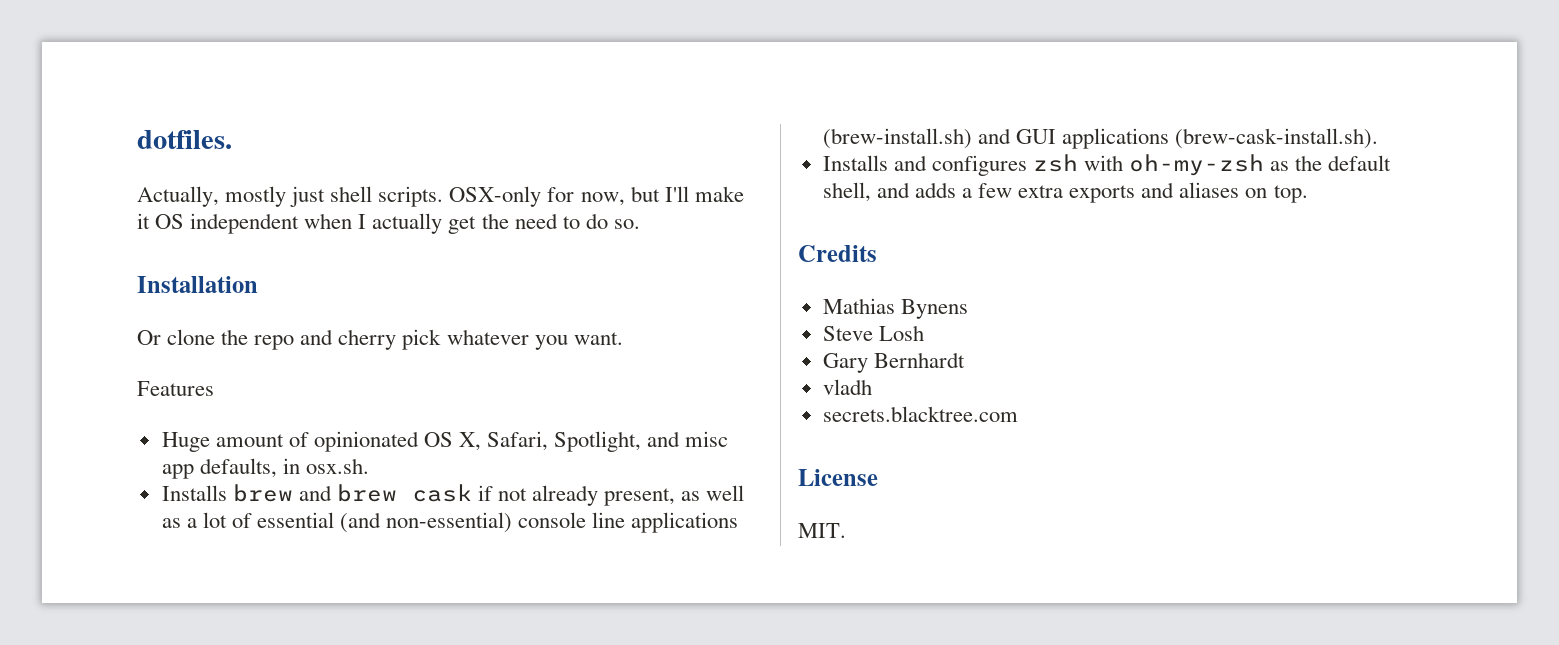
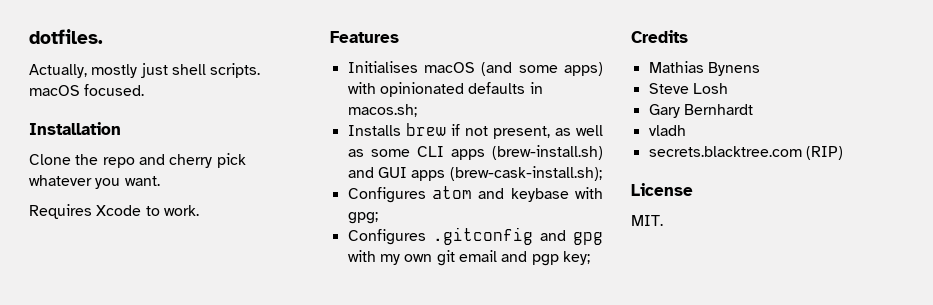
- Actually, mostly just shell scripts. OSX-only for now, but I'll make it OS independent when I actually get the need to do so.
+ Actually, mostly just shell scripts. macOS focused.
- Or clone the repo and cherry pick whatever you want.
+ Clone the repo and cherry pick whatever you want.
+ Requires Xcode to work.
  Features
- Huge amount of opinionated OS X, Safari, Spotlight, and misc app defaults, in osx.sh.
+ Initialises macOS (and some apps) with opinionated defaults in macos.sh;
- Installs brew and brew cask if not already present, as well as a lot of essential (and non-essential) console line applications (brew-install.sh) and GUI applications (brew-cask-install.sh).
- Installs and configures zsh with oh-my-zsh as the default shell, and adds a few extra exports and aliases on top.
+ Installs brew if not present, as well as some CLI apps (brew-install.sh) and GUI apps (brew-cask-install.sh);
+ Configures atom and keybase with gpg;
+ Configures .gitconfig and gpg with my own git email and pgp key;
- secrets.blacktree.com
+ secrets.blacktree.com (RIP)

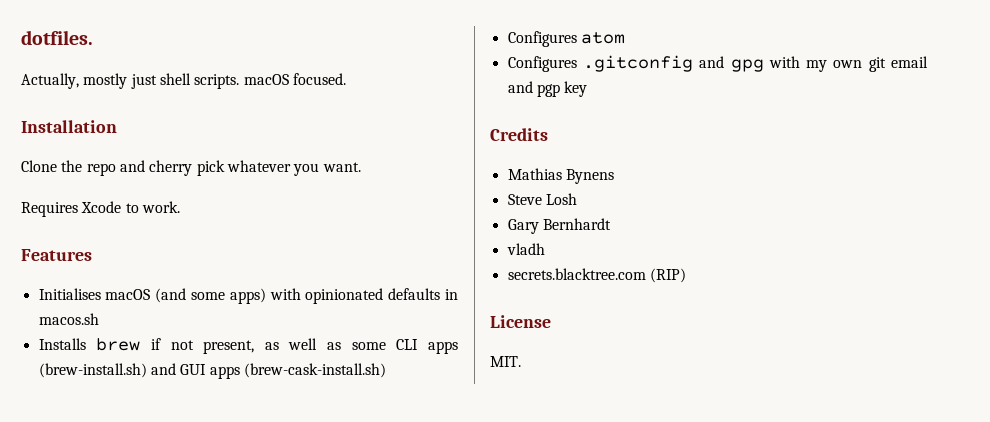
- Initialises macOS (and some apps) with opinionated defaults in macos.sh;
+ Initialises macOS (and some apps) with opinionated defaults in macos.sh
- Installs brew if not present, as well as some CLI apps (brew-install.sh) and GUI apps (brew-cask-install.sh);
+ Installs brew if not present, as well as some CLI apps (brew-install.sh) and GUI apps (brew-cask-install.sh)
- Configures atom and keybase with gpg;
+ Configures atom
- Configures .gitconfig and gpg with my own git email and pgp key;
+ Configures .gitconfig and gpg with my own git email and pgp key

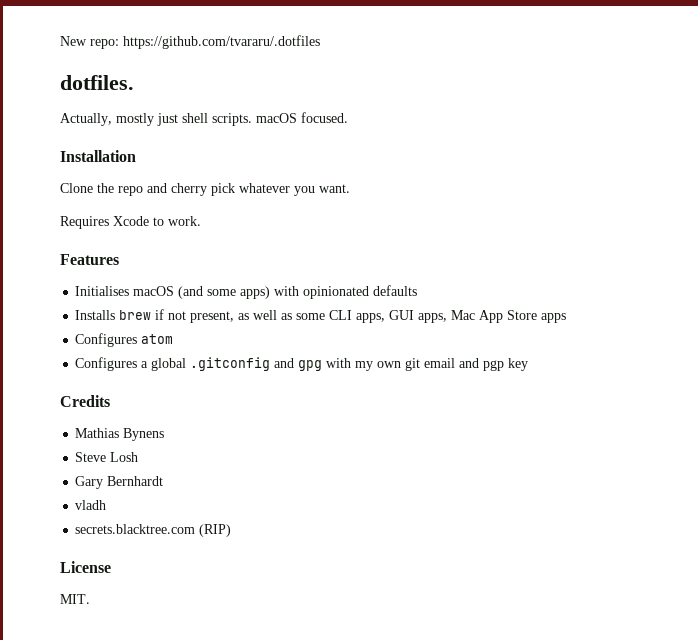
+ New repo: https://github.com/tvararu/.dotfiles
- Initialises macOS (and some apps) with opinionated defaults in macos.sh
+ Initialises macOS (and some apps) with opinionated defaults
- Installs brew if not present, as well as some CLI apps (brew-install.sh) and GUI apps (brew-cask-install.sh)
+ Installs brew if not present, as well as some CLI apps, GUI apps, Mac App Store apps
- Configures .gitconfig and gpg with my own git email and pgp key
+ Configures a global .gitconfig and gpg with my own git email and pgp key

